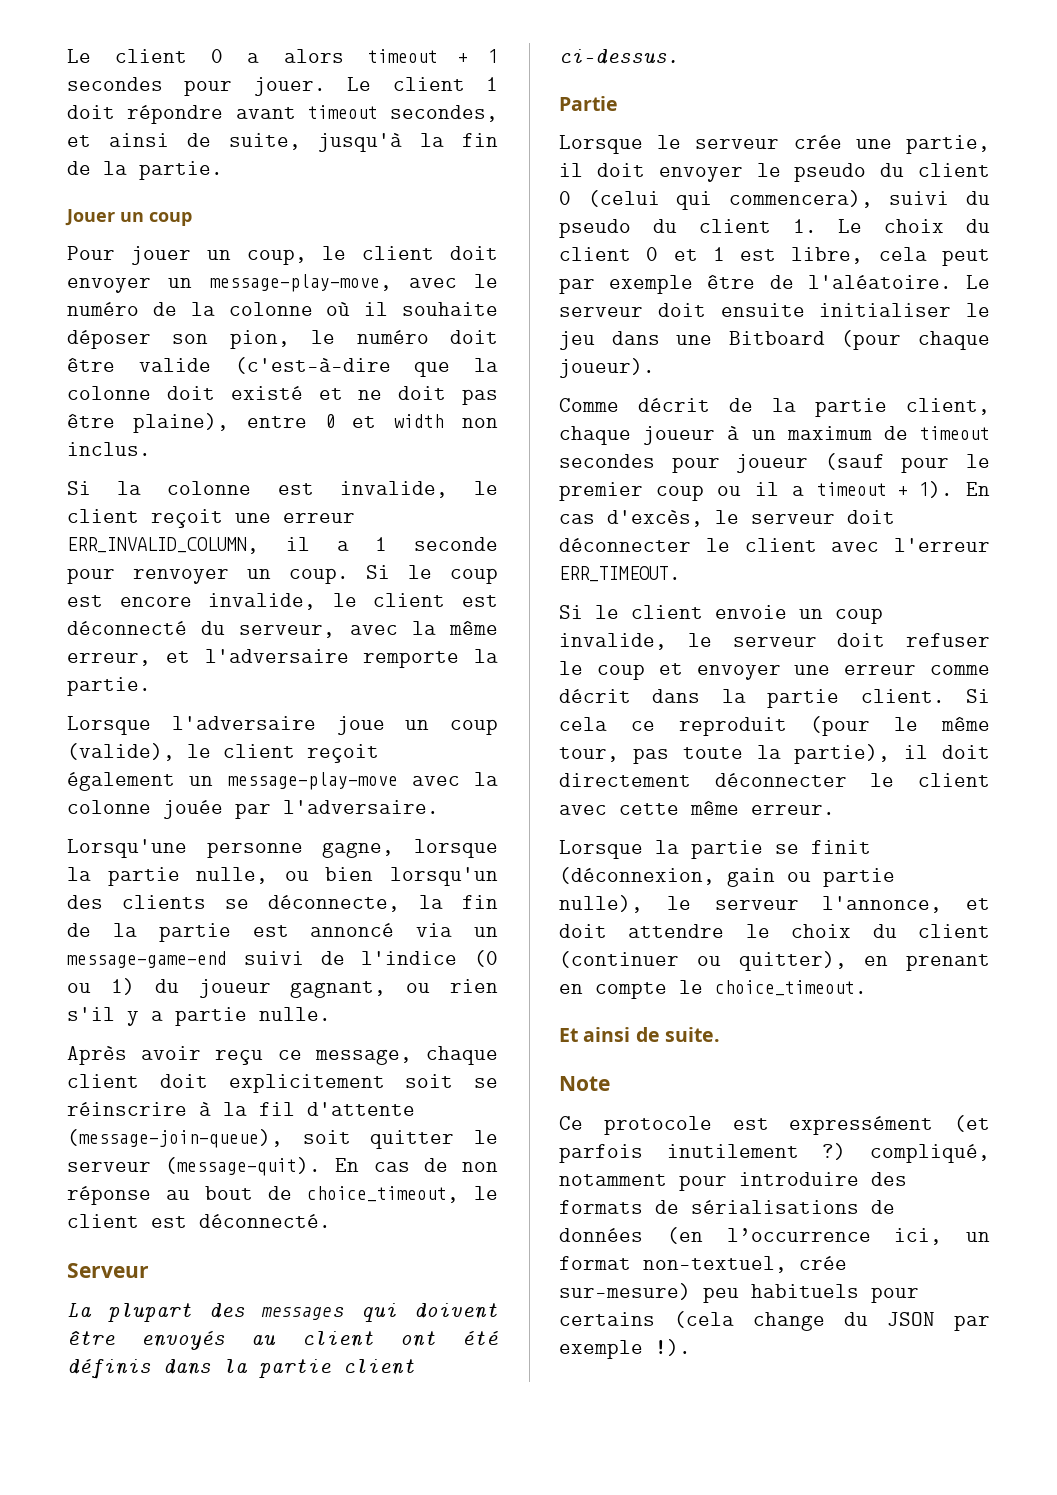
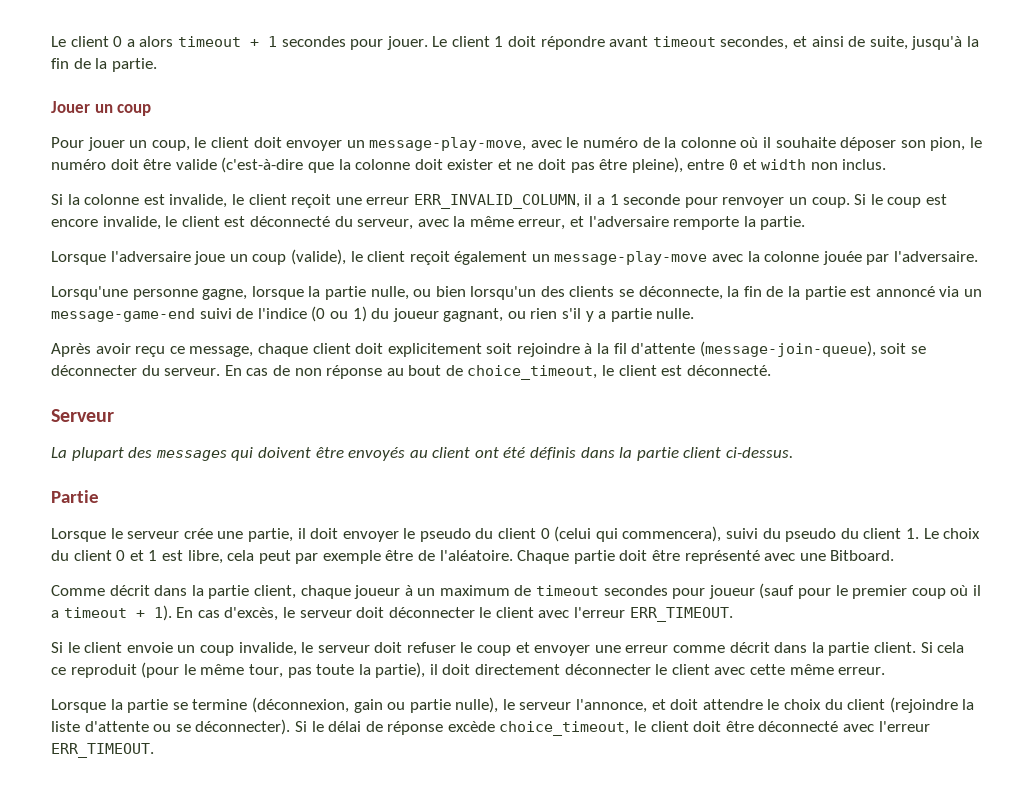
- Pour jouer un coup, le client doit envoyer un message-play-move, avec le numéro de la colonne où il souhaite déposer son pion, le numéro doit être valide (c'est-à-dire que la colonne doit existé et ne doit pas être plaine), entre 0 et width non inclus.
+ Pour jouer un coup, le client doit envoyer un message-play-move, avec le numéro de la colonne où il souhaite déposer son pion, le numéro doit être valide (c'est-à-dire que la colonne doit exister et ne doit pas être pleine), entre 0 et width non inclus.
- Après avoir reçu ce message, chaque client doit explicitement soit se réinscrire à la fil d'attente (message-join-queue), soit quitter le serveur (message-quit).
+ Après avoir reçu ce message, chaque client doit explicitement soit rejoindre à la fil d'attente (message-join-queue), soit se déconnecter du serveur.
- Le serveur doit ensuite initialiser le jeu dans une Bitboard (pour chaque joueur).
+ Chaque partie doit être représenté avec une Bitboard.
- Comme décrit de la partie client, chaque joueur à un maximum de timeout secondes pour joueur (sauf pour le premier coup ou il a timeout + 1).
+ Comme décrit dans la partie client, chaque joueur à un maximum de timeout secondes pour joueur (sauf pour le premier coup où il a timeout + 1).
- Lorsque la partie se finit (déconnexion, gain ou partie nulle), le serveur l'annonce, et doit attendre le choix du client (continuer ou quitter), en prenant en compte le choice_timeout.
- Et ainsi de suite.
- Note
- Ce protocole est expressément (et parfois inutilement ?) compliqué, notamment pour introduire des formats de sérialisations de données (en l’occurrence ici, un format non-textuel, crée sur-mesure) peu habituels pour certains (cela change du JSON par exemple !).
+ Lorsque la partie se termine (déconnexion, gain ou partie nulle), le serveur l'annonce, et doit attendre le choix du client (rejoindre la liste d'attente ou se déconnecter). Si le délai de réponse excède choice_timeout, le client doit être déconnecté avec l'erreur ERR_TIMEOUT.

